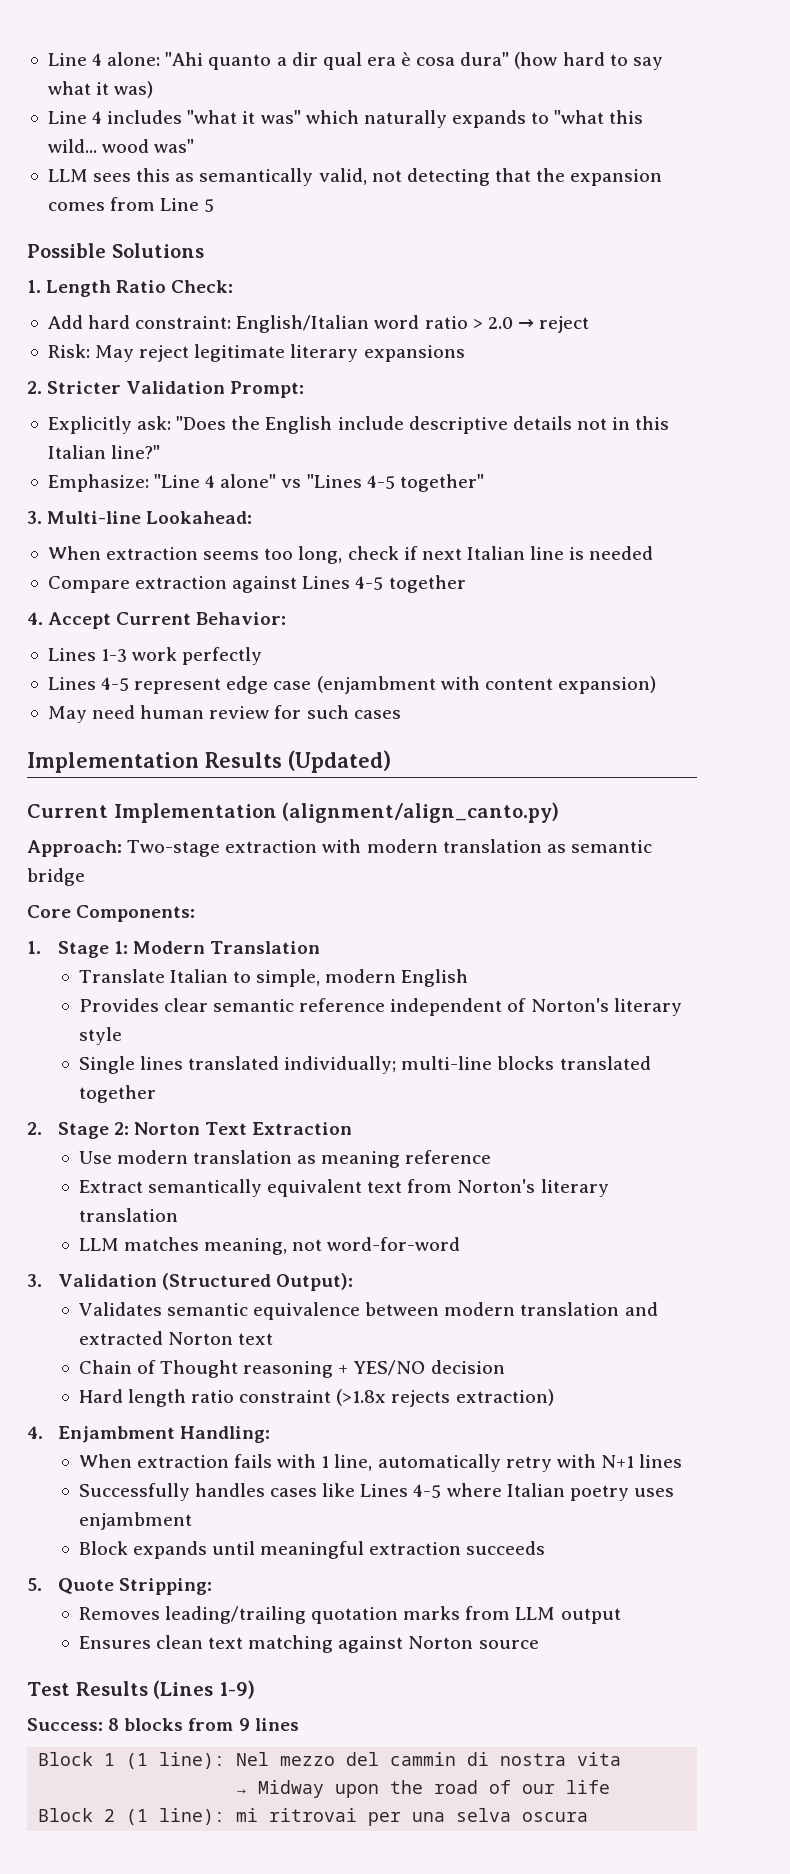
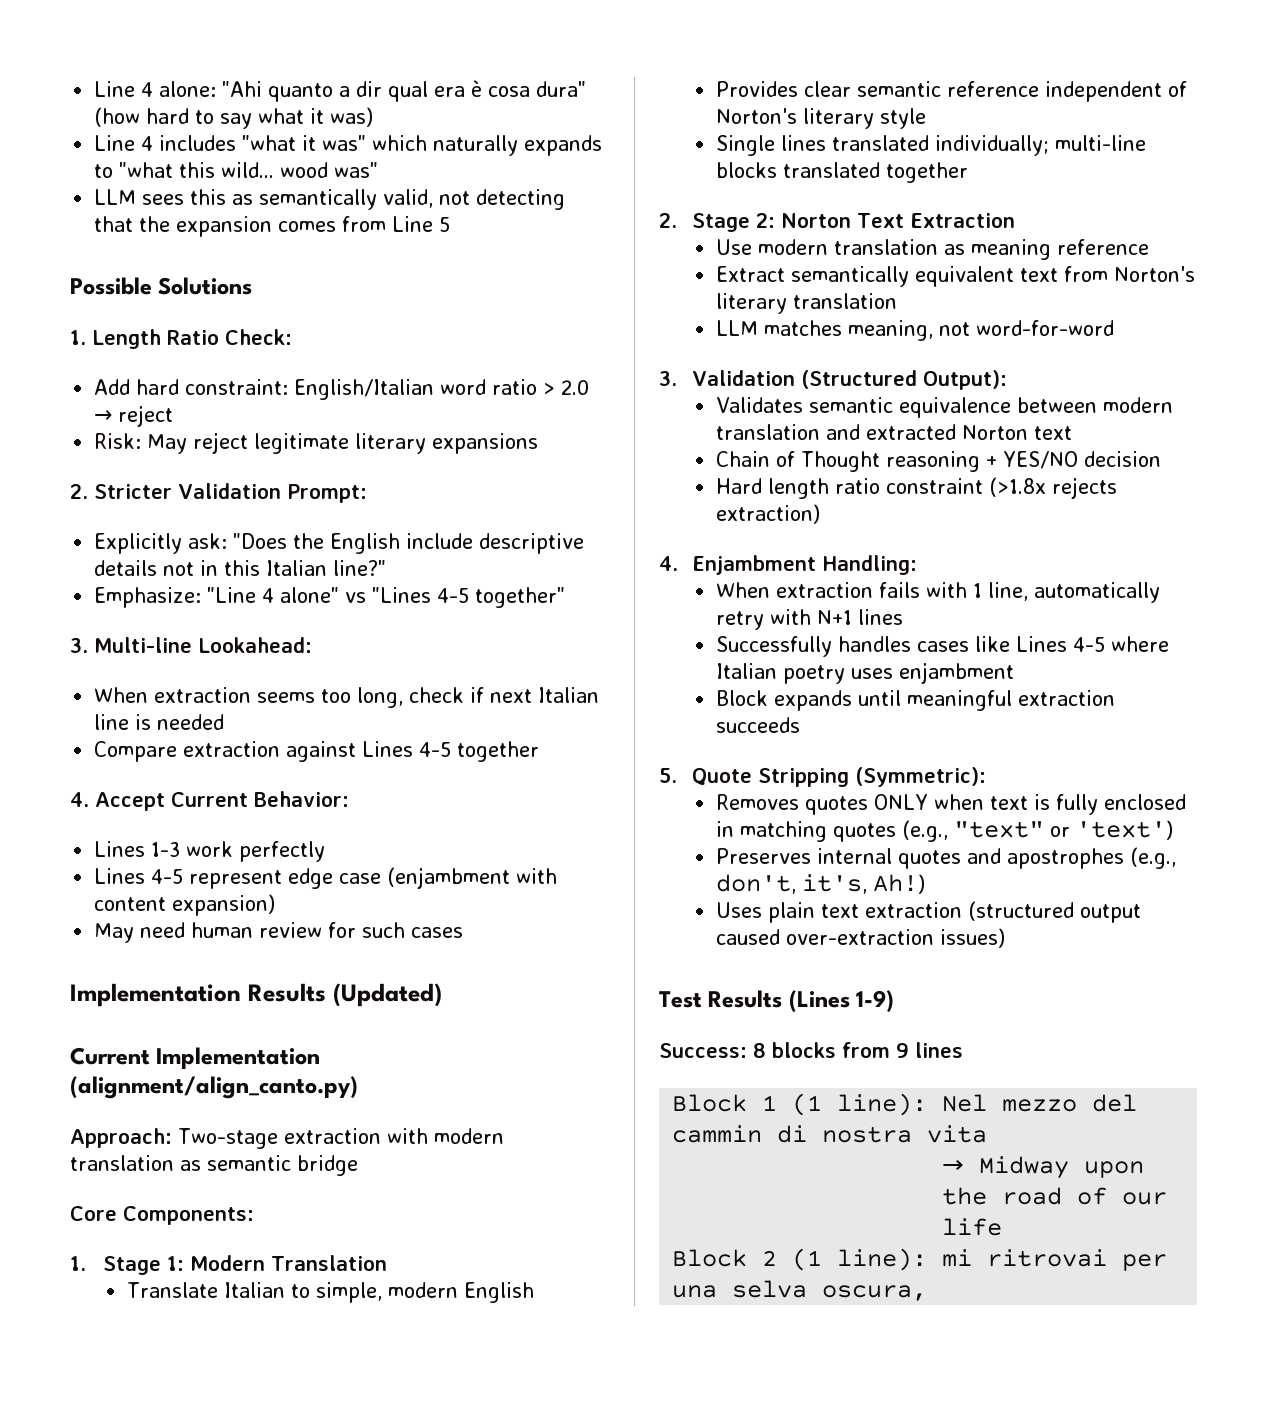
- 5. Quote Stripping:
+ 5. Quote Stripping (Symmetric):
- Removes leading/trailing quotation marks from LLM output
- Ensures clean text matching against Norton source
+ Removes quotes ONLY when text is fully enclosed in matching quotes (e.g., "text" or 'text')
+ Preserves internal quotes and apostrophes (e.g., don't, it's, Ah!)
+ Uses plain text extraction (structured output caused over-extraction issues)
- Block 2 (1 line): mi ritrovai per una selva oscura
+ Block 2 (1 line): mi ritrovai per una selva oscura,

